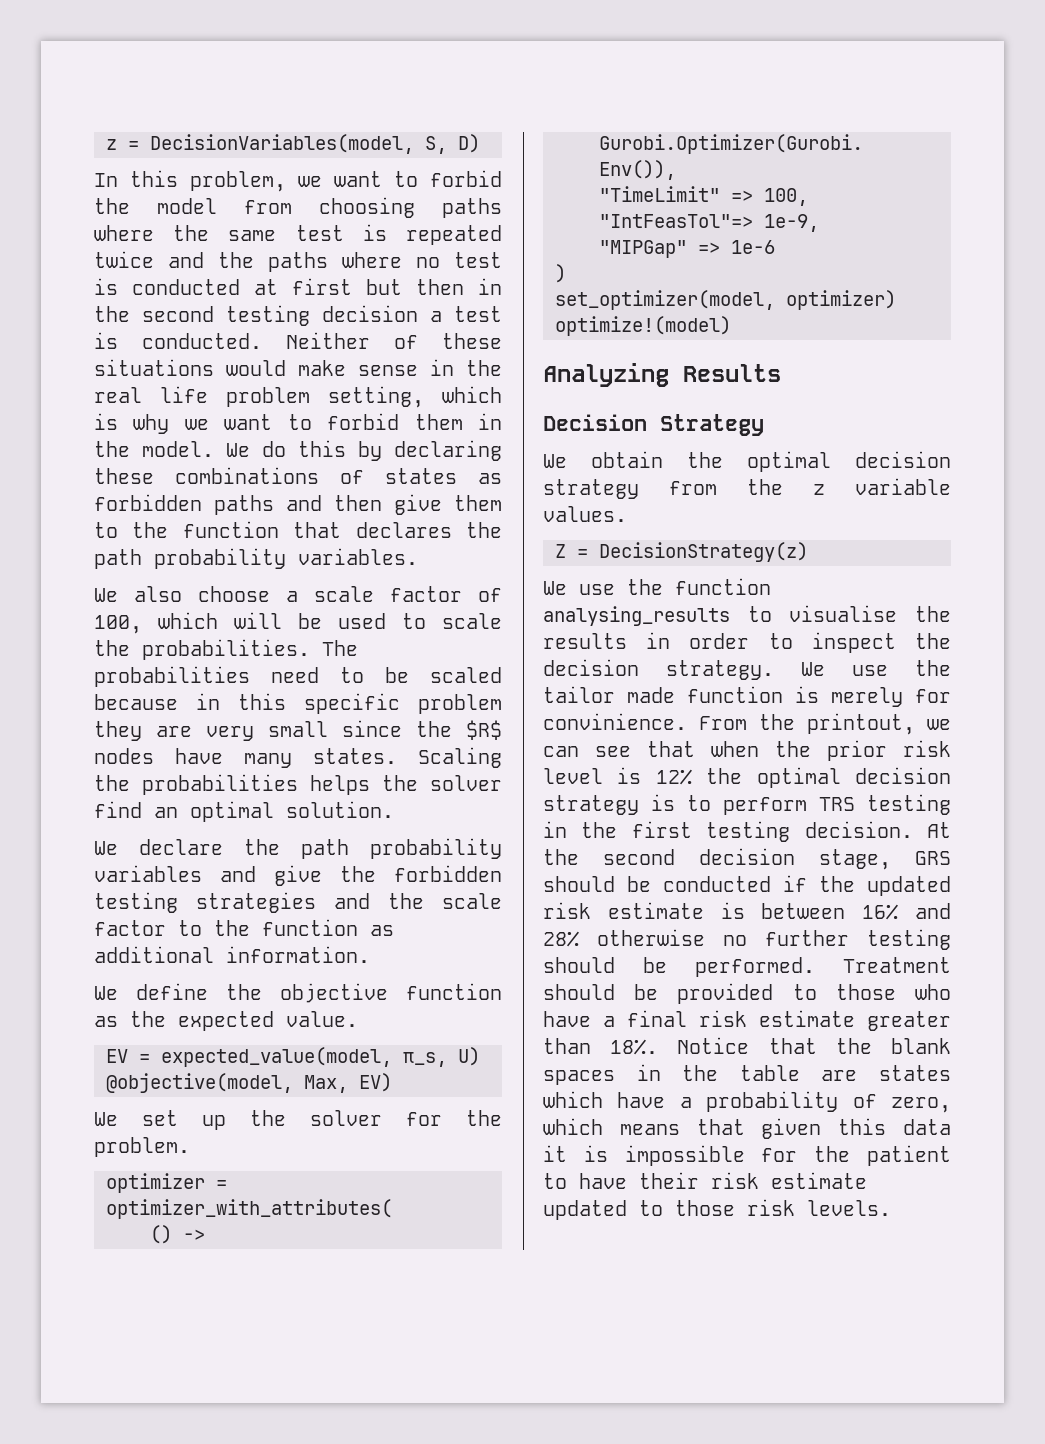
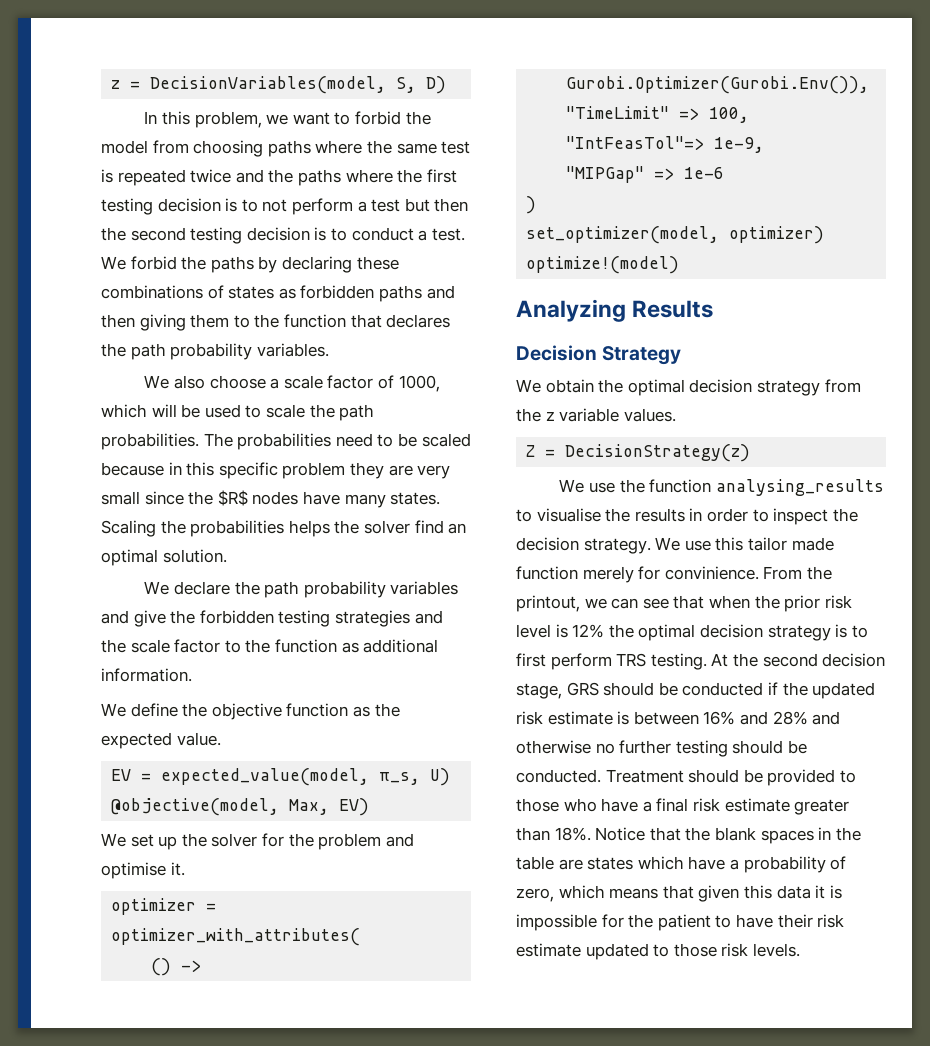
- In this problem, we want to forbid the model from choosing paths where the same test is repeated twice and the paths where no test is conducted at first but then in the second testing decision a test is conducted. Neither of these situations would make sense in the real life problem setting, which is why we want to forbid them in the model. We do this by declaring these combinations of states as forbidden paths and then give them to the function that declares the path probability variables.
+ In this problem, we want to forbid the model from choosing paths where the same test is repeated twice and the paths where the first testing decision is to not perform a test but then the second testing decision is to conduct a test. We forbid the paths by declaring these combinations of states as forbidden paths and then giving them to the function that declares the path probability variables.
- We also choose a scale factor of 100, which will be used to scale the probabilities.
+ We also choose a scale factor of 1000, which will be used to scale the path probabilities.
- We set up the solver for the problem.
+ We set up the solver for the problem and optimise it.
- We use the tailor made function is merely for convinience.
+ We use this tailor made function merely for convinience.
- From the printout, we can see that when the prior risk level is 12% the optimal decision strategy is to perform TRS testing in the first testing decision.
+ From the printout, we can see that when the prior risk level is 12% the optimal decision strategy is to first perform TRS testing.
- At the second decision stage, GRS should be conducted if the updated risk estimate is between 16% and 28% otherwise no further testing should be performed.
+ At the second decision stage, GRS should be conducted if the updated risk estimate is between 16% and 28% and otherwise no further testing should be conducted.

